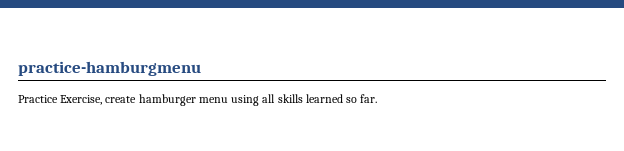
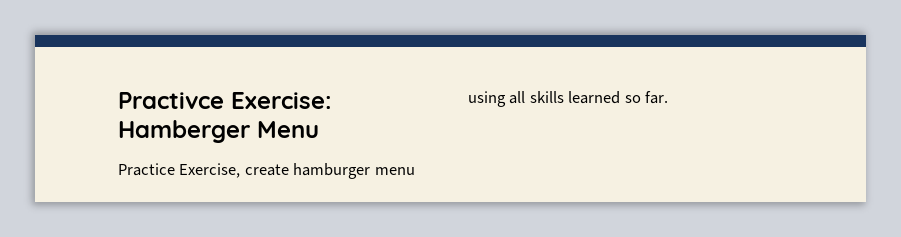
- practice-hamburgmenu
+ Practivce Exercise: Hamberger Menu

